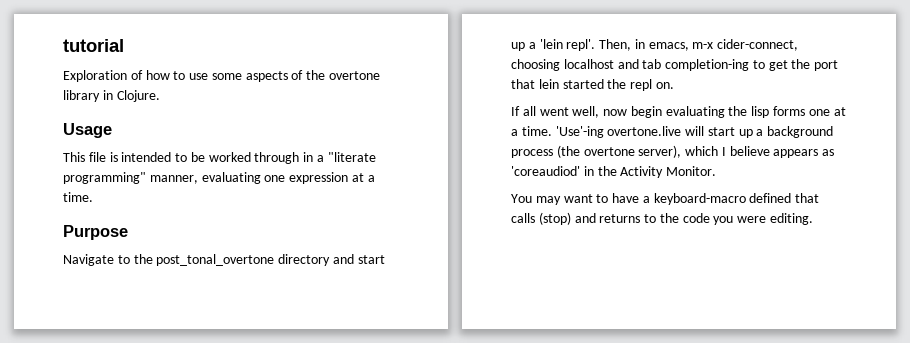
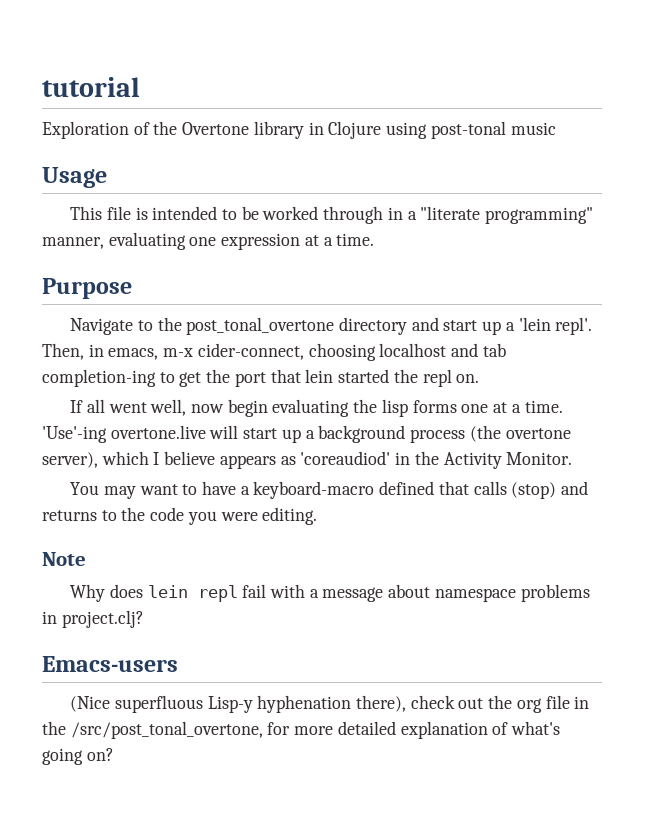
- Exploration of how to use some aspects of the overtone library in Clojure.
+ Exploration of the Overtone library in Clojure using post-tonal music
+ Note
+ Why does lein repl fail with a message about namespace problems in project.clj?
+ Emacs-users
+ (Nice superfluous Lisp-y hyphenation there), check out the org file in the /src/post_tonal_overtone, for more detailed explanation of what's going on?

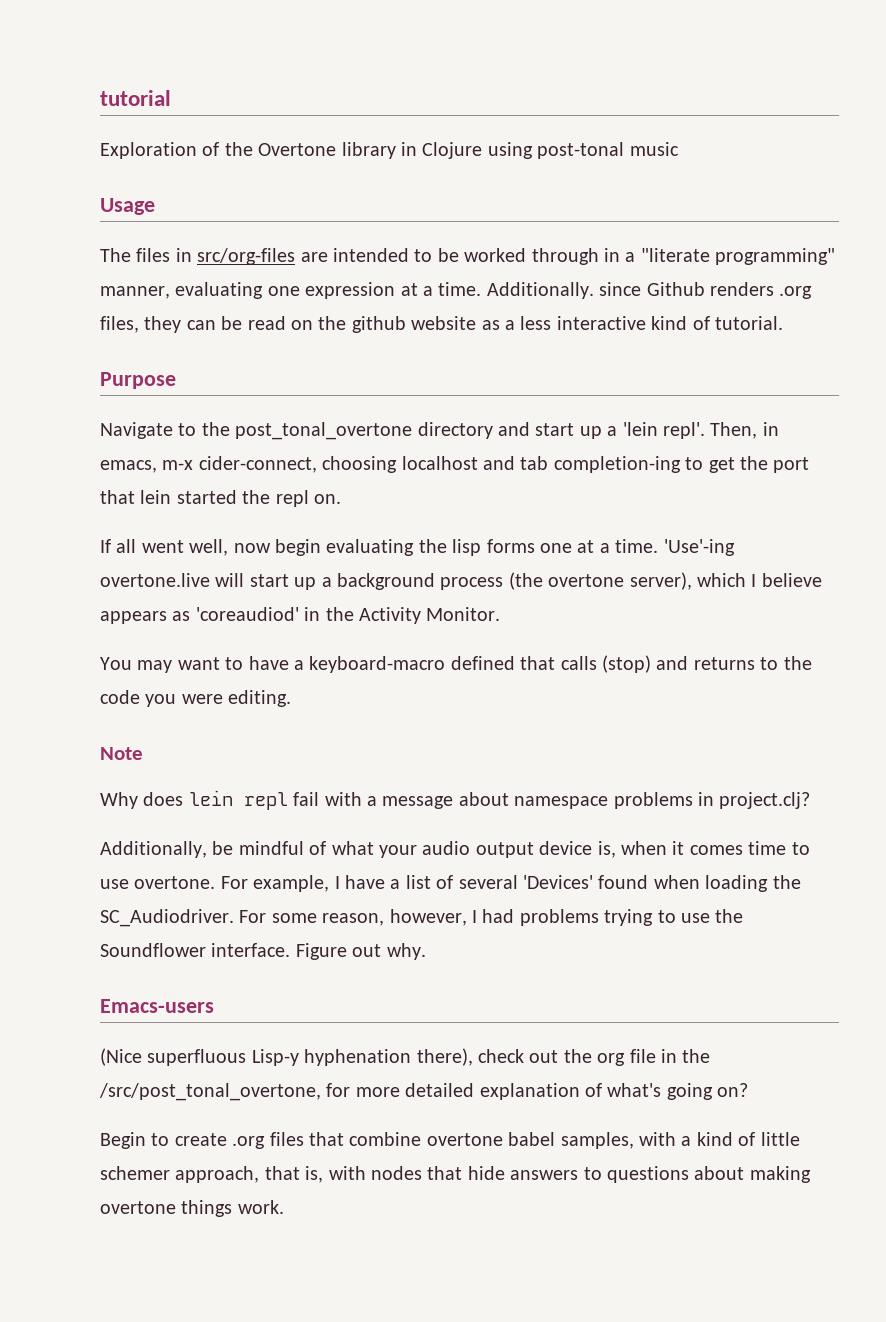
- This file is intended to be worked through in a "literate programming" manner, evaluating one expression at a time.
+ The files in src/org-files are intended to be worked through in a "literate programming" manner, evaluating one expression at a time. Additionally. since Github renders .org files, they can be read on the github website as a less interactive kind of tutorial.
+ Additionally, be mindful of what your audio output device is, when it comes time to use overtone. For example, I have a list of several 'Devices' found when loading the SC_Audiodriver. For some reason, however, I had problems trying to use the Soundflower interface. Figure out why.
+ Begin to create .org files that combine overtone babel samples, with a kind of little schemer approach, that is, with nodes that hide answers to questions about making overtone things work.

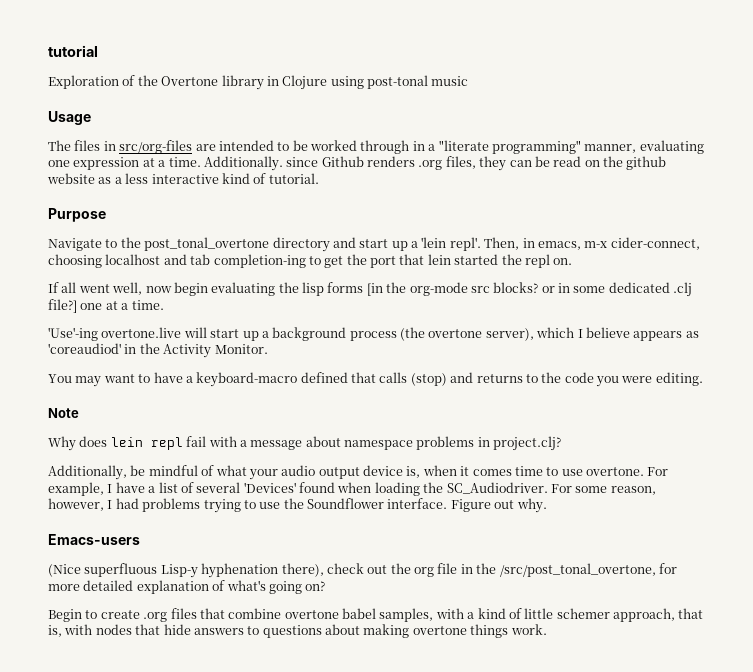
- If all went well, now begin evaluating the lisp forms one at a time. 'Use'-ing overtone.live will start up a background process (the overtone server), which I believe appears as 'coreaudiod' in the Activity Monitor.
+ If all went well, now begin evaluating the lisp forms [in the org-mode src blocks? or in some dedicated .clj file?] one at a time.
+ 'Use'-ing overtone.live will start up a background process (the overtone server), which I believe appears as 'coreaudiod' in the Activity Monitor.

